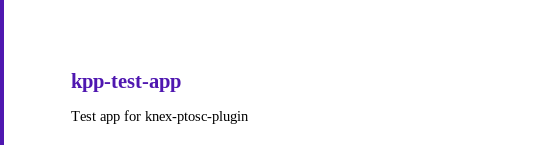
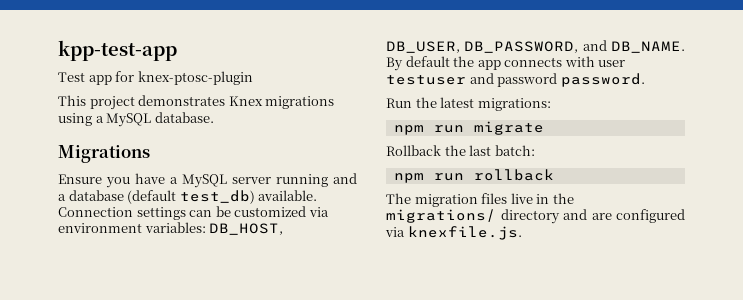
+ This project demonstrates Knex migrations using a MySQL database.
+ Migrations
+ Ensure you have a MySQL server running and a database (default test_db) available. Connection settings can be customized via environment variables: DB_HOST, DB_USER, DB_PASSWORD, and DB_NAME. By default the app connects with user testuser and password password.
+ Run the latest migrations:
+ npm run migrate
+ Rollback the last batch:
+ npm run rollback
+ The migration files live in the migrations/ directory and are configured via knexfile.js.

